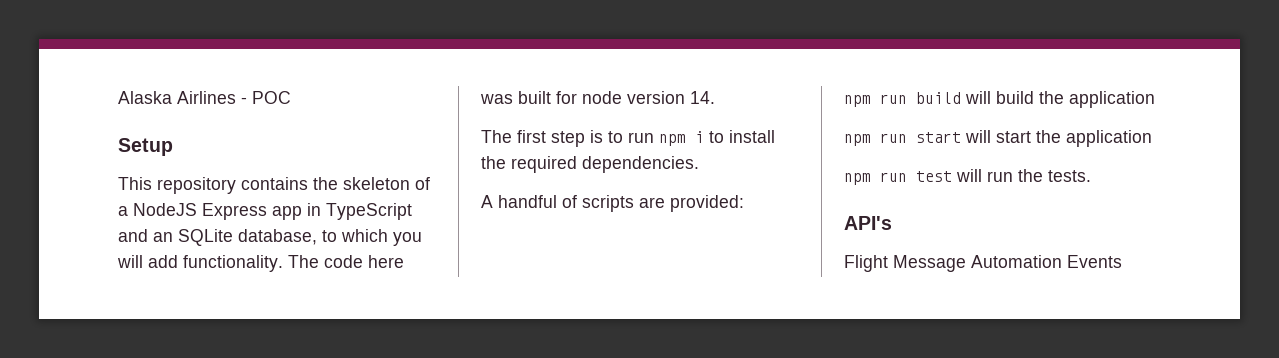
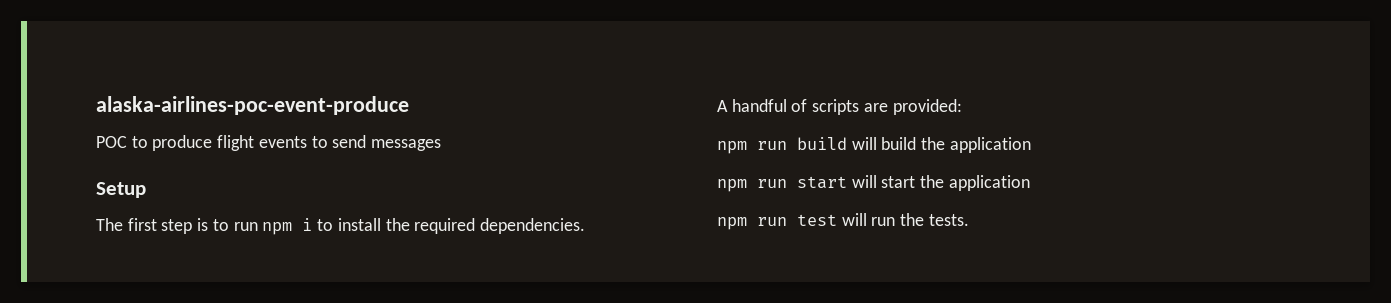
- Alaska Airlines - POC
+ alaska-airlines-poc-event-produce
+ POC to produce flight events to send messages
  Setup
- This repository contains the skeleton of a NodeJS Express app in TypeScript and an SQLite database, to which you will add functionality. The code here was built for node version 14.
- API's
- Flight Message Automation Events

